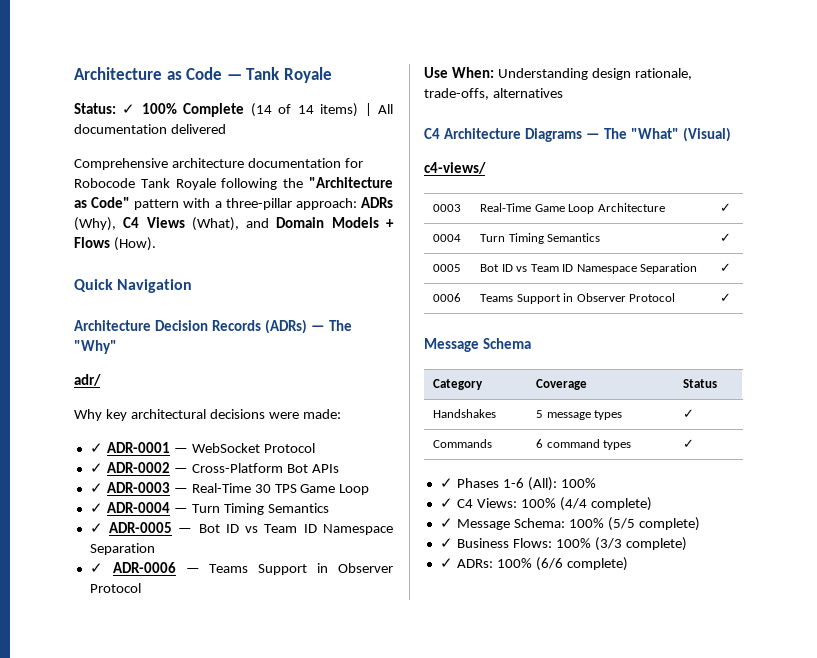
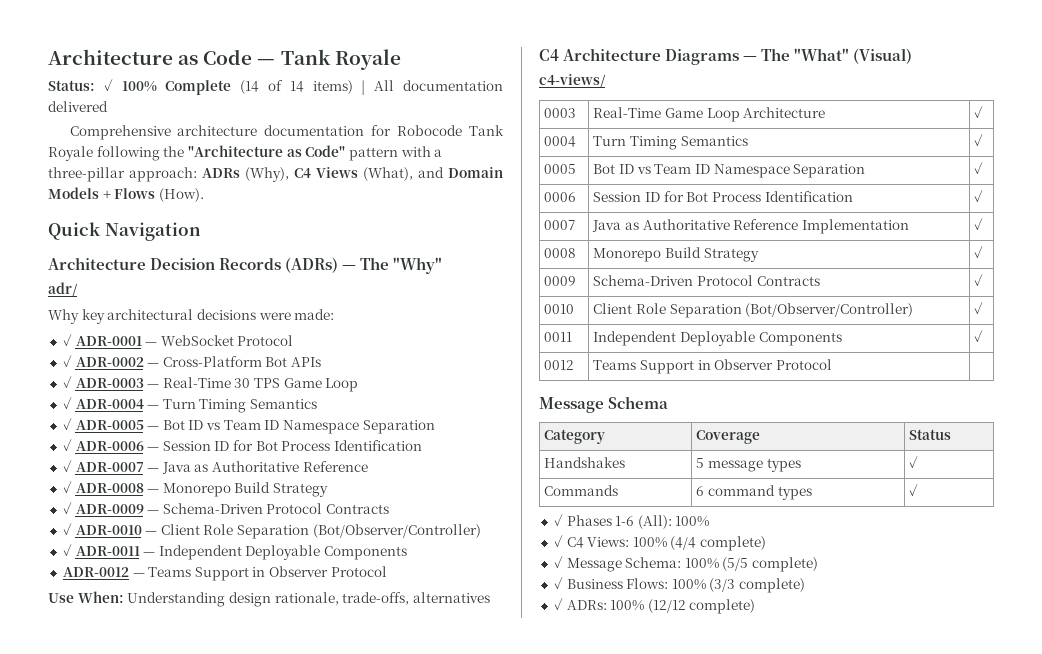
- ✓ ADR-0006 — Teams Support in Observer Protocol
+ ✓ ADR-0006 — Session ID for Bot Process Identification
+ ✓ ADR-0007 — Java as Authoritative Reference
+ ✓ ADR-0008 — Monorepo Build Strategy
+ ✓ ADR-0009 — Schema-Driven Protocol Contracts
+ ✓ ADR-0010 — Client Role Separation (Bot/Observer/Controller)
+ ✓ ADR-0011 — Independent Deployable Components
+ ADR-0012 — Teams Support in Observer Protocol
- 0006 | Teams Support in Observer Protocol | ✓
+ 0006 | Session ID for Bot Process Identification | ✓
+ 0007 | Java as Authoritative Reference Implementation | ✓
+ 0008 | Monorepo Build Strategy | ✓
+ 0009 | Schema-Driven Protocol Contracts | ✓
+ 0010 | Client Role Separation (Bot/Observer/Controller) | ✓
+ 0011 | Independent Deployable Components | ✓
+ 0012 | Teams Support in Observer Protocol |
- ✓ ADRs: 100% (6/6 complete)
+ ✓ ADRs: 100% (12/12 complete)

